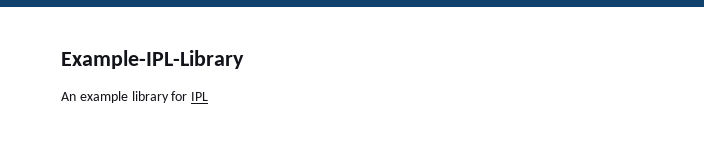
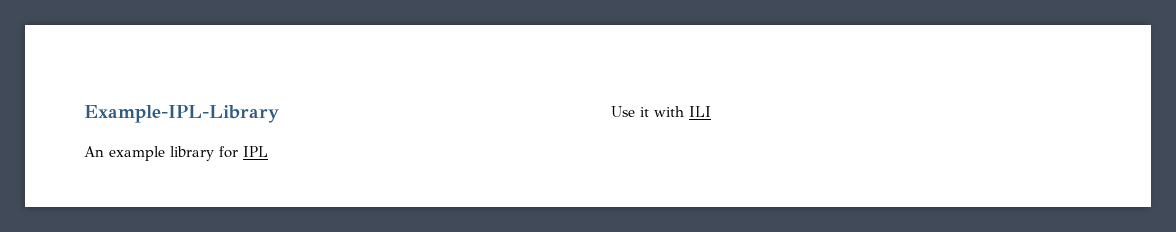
+ Use it with ILI

